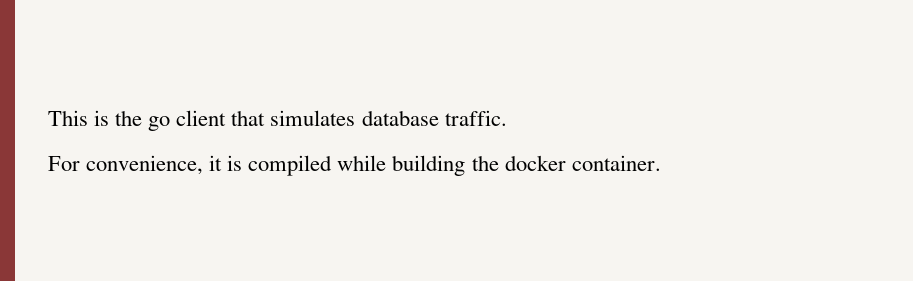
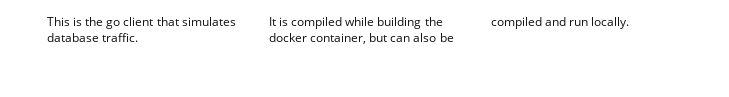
- For convenience, it is compiled while building the docker container.
+ It is compiled while building the docker container, but can also be compiled and run locally.

